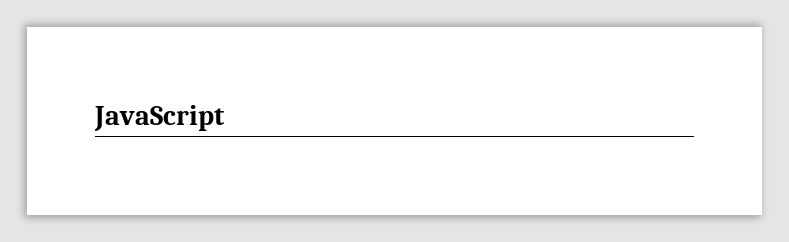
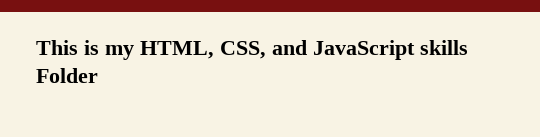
- JavaScript
+ This is my HTML, CSS, and JavaScript skills Folder

